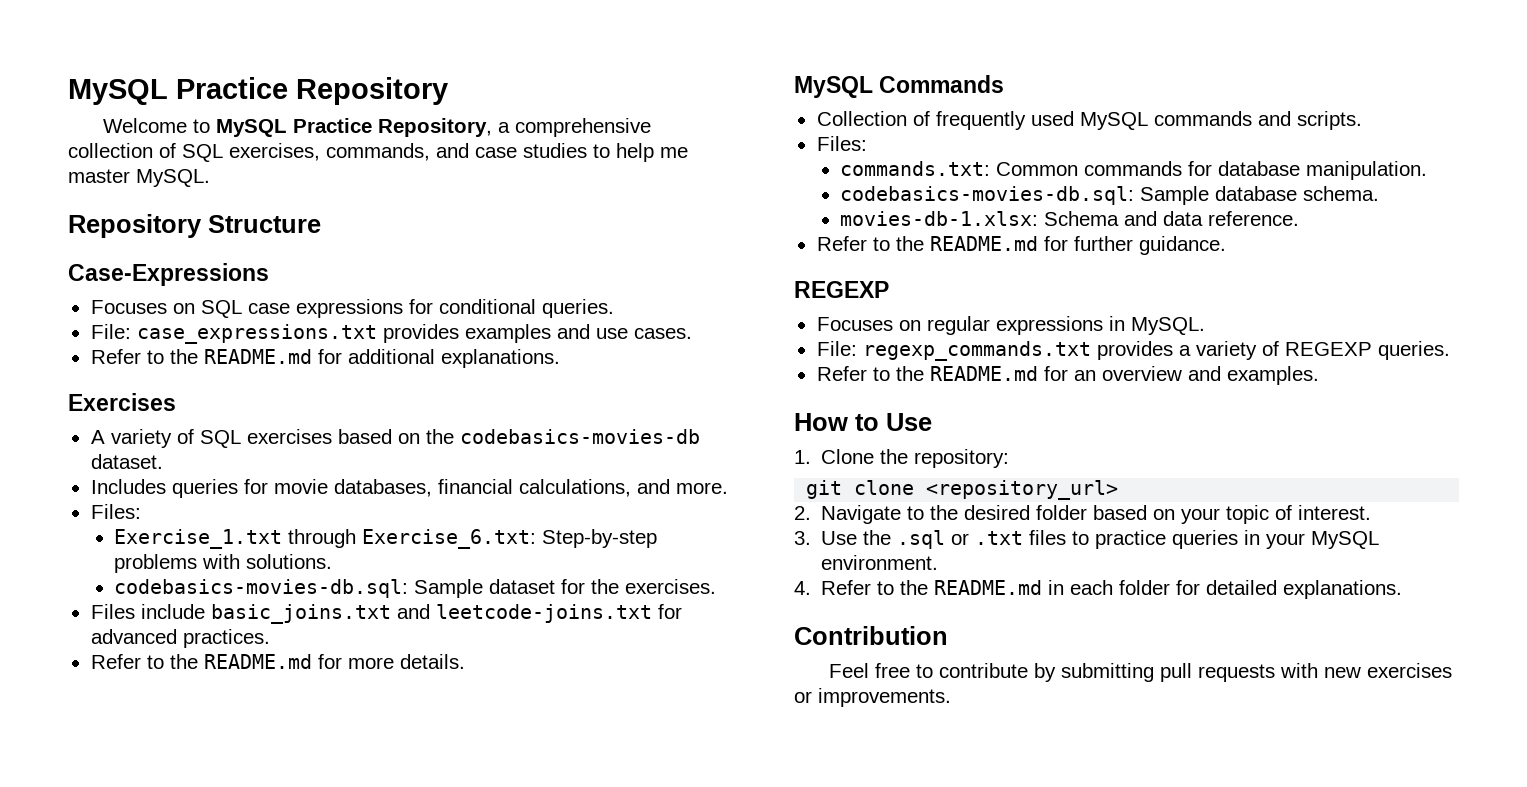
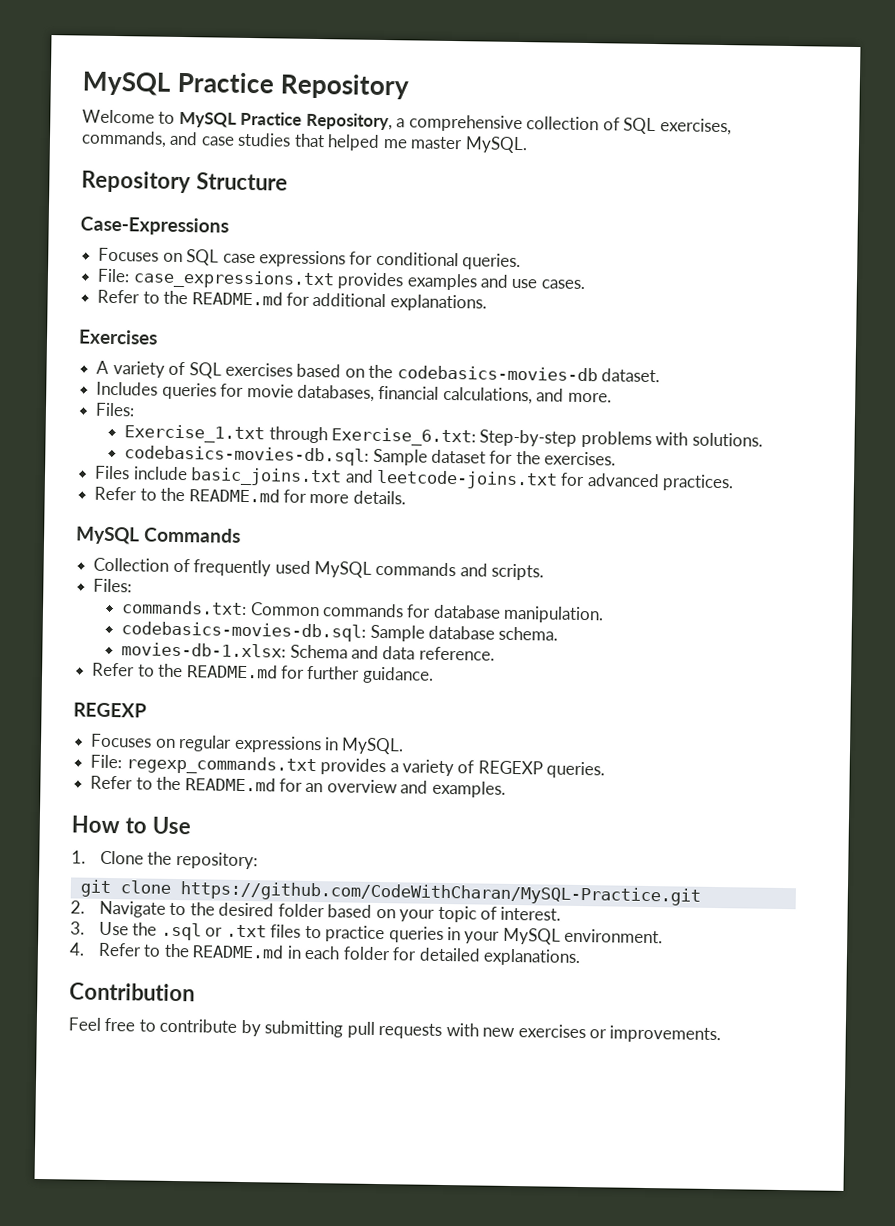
- Welcome to MySQL Practice Repository, a comprehensive collection of SQL exercises, commands, and case studies to help me master MySQL.
+ Welcome to MySQL Practice Repository, a comprehensive collection of SQL exercises, commands, and case studies that helped me master MySQL.
- git clone <repository_url>
+ git clone https://github.com/CodeWithCharan/MySQL-Practice.git

